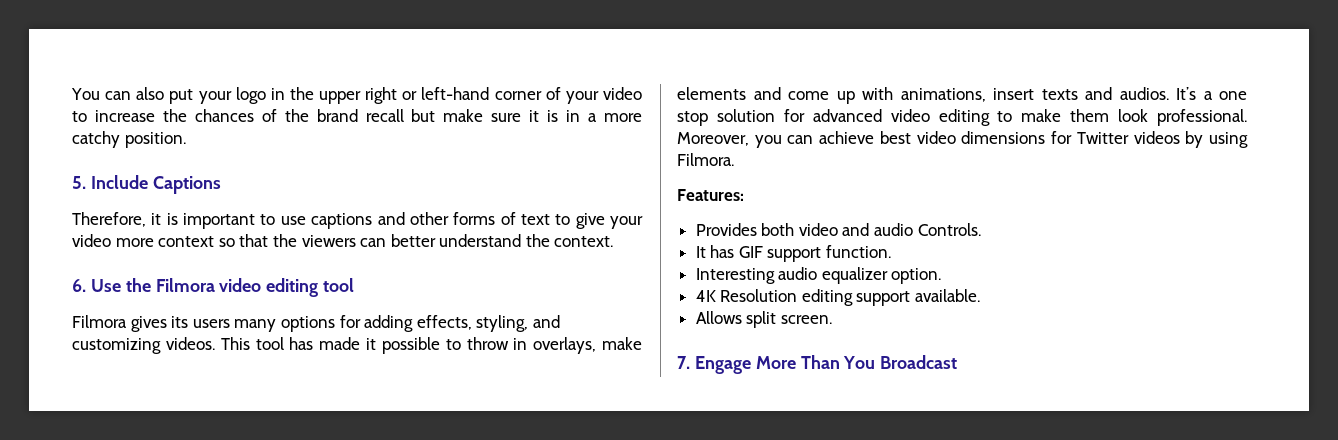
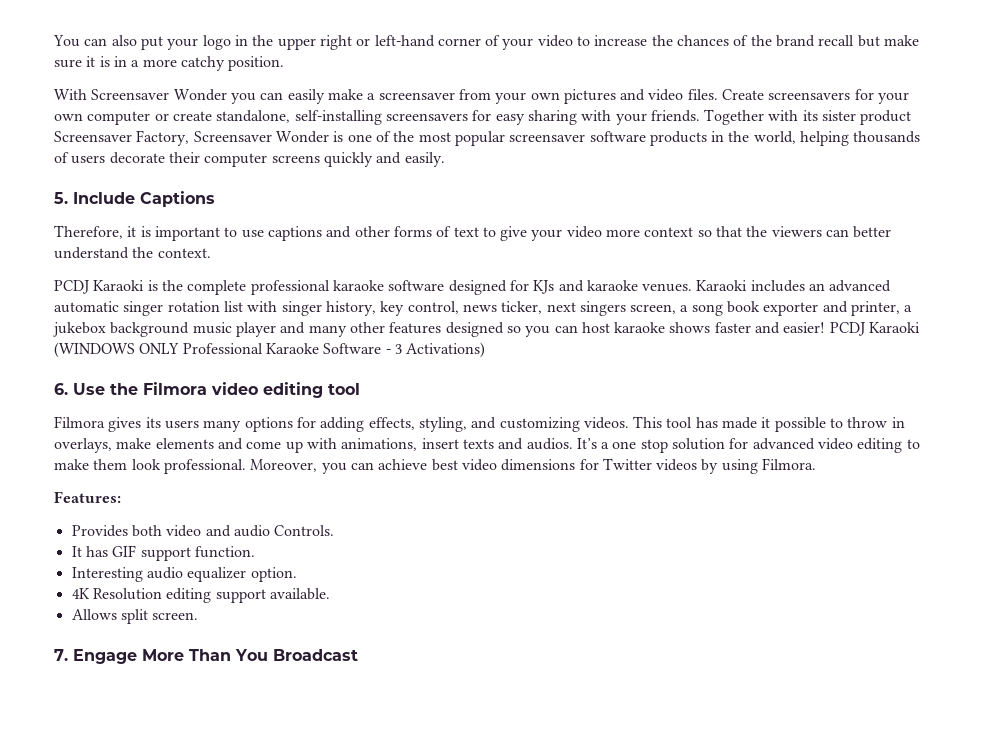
+ With Screensaver Wonder you can easily make a screensaver from your own pictures and video files. Create screensavers for your own computer or create standalone, self-installing screensavers for easy sharing with your friends. Together with its sister product Screensaver Factory, Screensaver Wonder is one of the most popular screensaver software products in the world, helping thousands of users decorate their computer screens quickly and easily.
+ PCDJ Karaoki is the complete professional karaoke software designed for KJs and karaoke venues. Karaoki includes an advanced automatic singer rotation list with singer history, key control, news ticker, next singers screen, a song book exporter and printer, a jukebox background music player and many other features designed so you can host karaoke shows faster and easier! PCDJ Karaoki (WINDOWS ONLY Professional Karaoke Software - 3 Activations)

